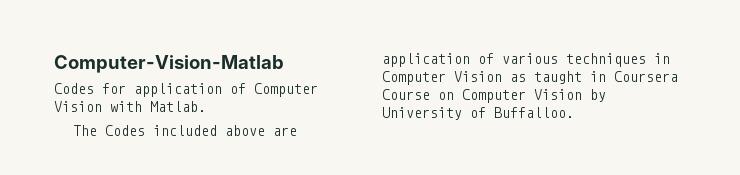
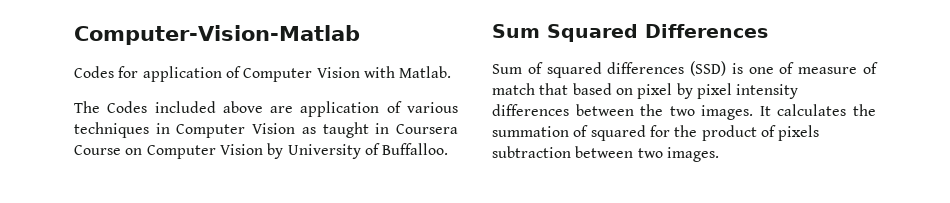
+ Sum Squared Differences
+ Sum of squared differences (SSD) is one of measure of match that based on pixel by pixel intensity differences between the two images. It calculates the summation of squared for the product of pixels subtraction between two images.

